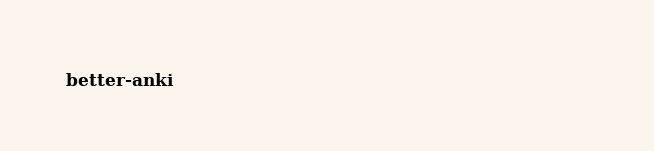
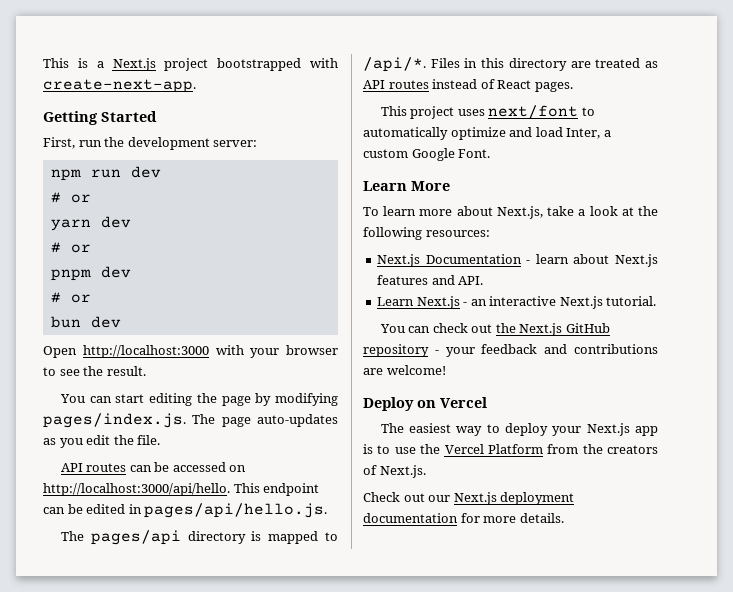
- better-anki
+ This is a Next.js project bootstrapped with create-next-app.
+ Getting Started
+ First, run the development server:
+ npm run dev
+ # or
+ yarn dev
+ # or
+ pnpm dev
+ # or
+ bun dev
+ Open http://localhost:3000 with your browser to see the result.
+ You can start editing the page by modifying pages/index.js. The page auto-updates as you edit the file.
+ API routes can be accessed on http://localhost:3000/api/hello. This endpoint can be edited in pages/api/hello.js.
+ The pages/api directory is mapped to /api/*. Files in this directory are treated as API routes instead of React pages.
+ This project uses next/font to automatically optimize and load Inter, a custom Google Font.
+ Learn More
+ To learn more about Next.js, take a look at the following resources:
+ Next.js Documentation - learn about Next.js features and API.
+ Learn Next.js - an interactive Next.js tutorial.
+ You can check out the Next.js GitHub repository - your feedback and contributions are welcome!
+ Deploy on Vercel
+ The easiest way to deploy your Next.js app is to use the Vercel Platform from the creators of Next.js.
+ Check out our Next.js deployment documentation for more details.

